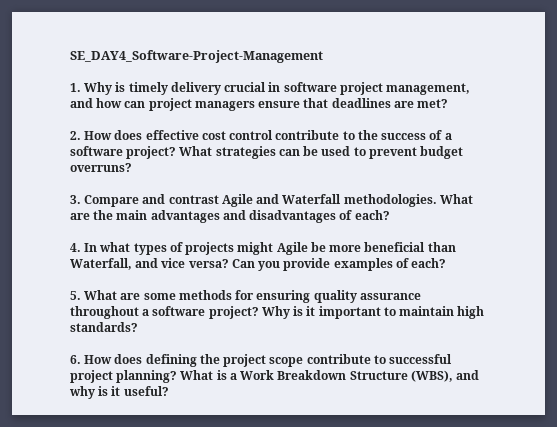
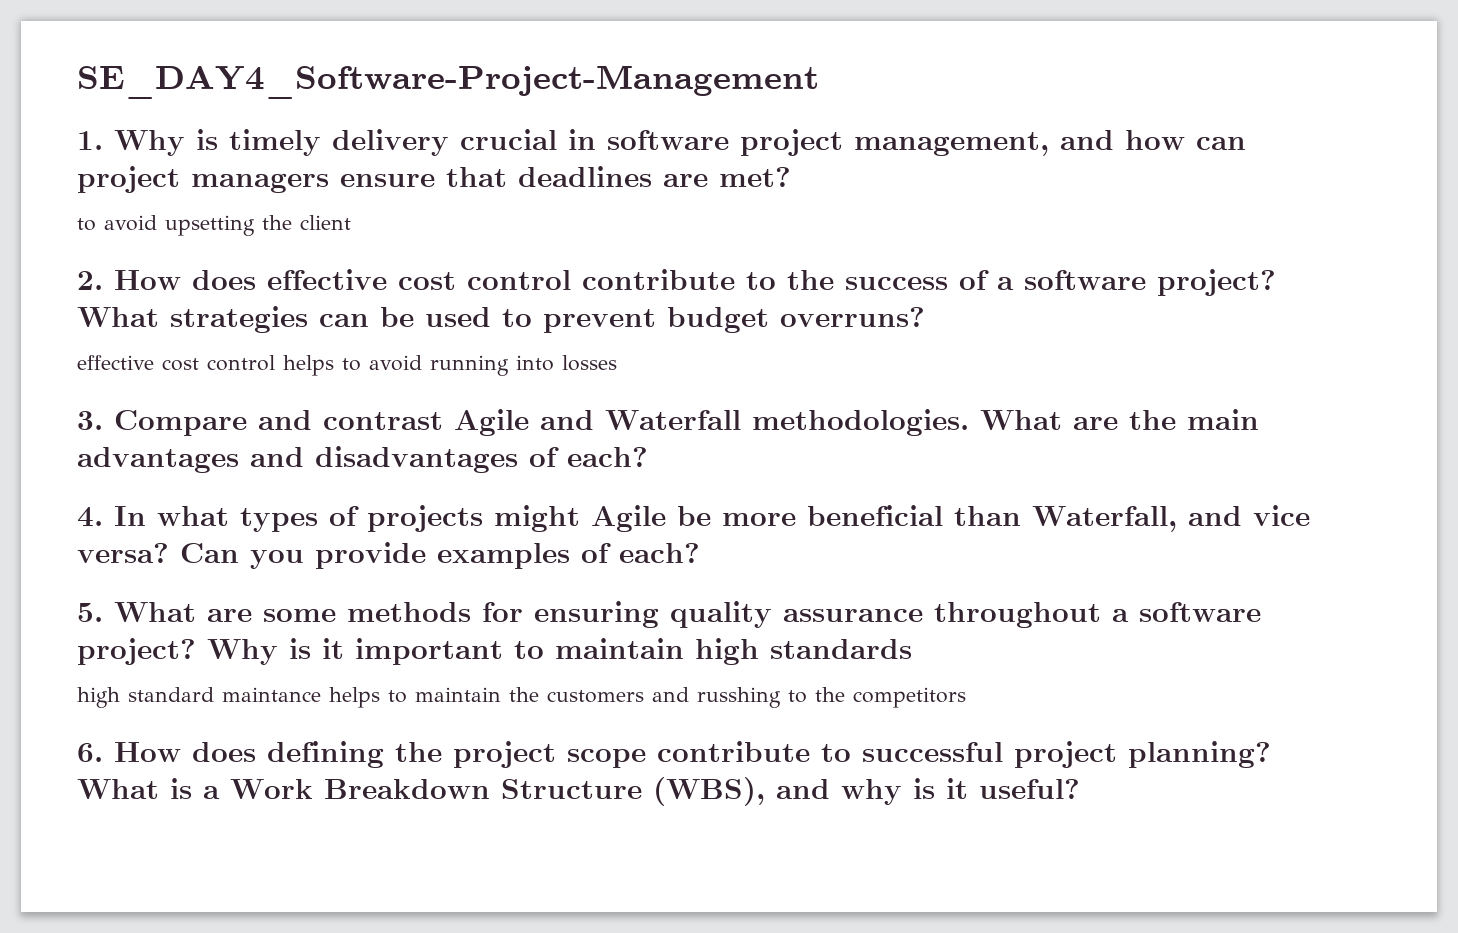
+ to avoid upsetting the client
+ effective cost control helps to avoid running into losses
- Why is it important to maintain high standards?
+ Why is it important to maintain high standards
+ high standard maintance helps to maintain the customers and russhing to the competitors

